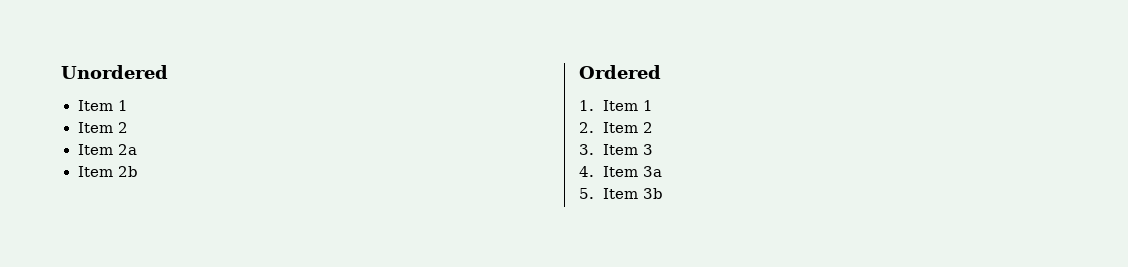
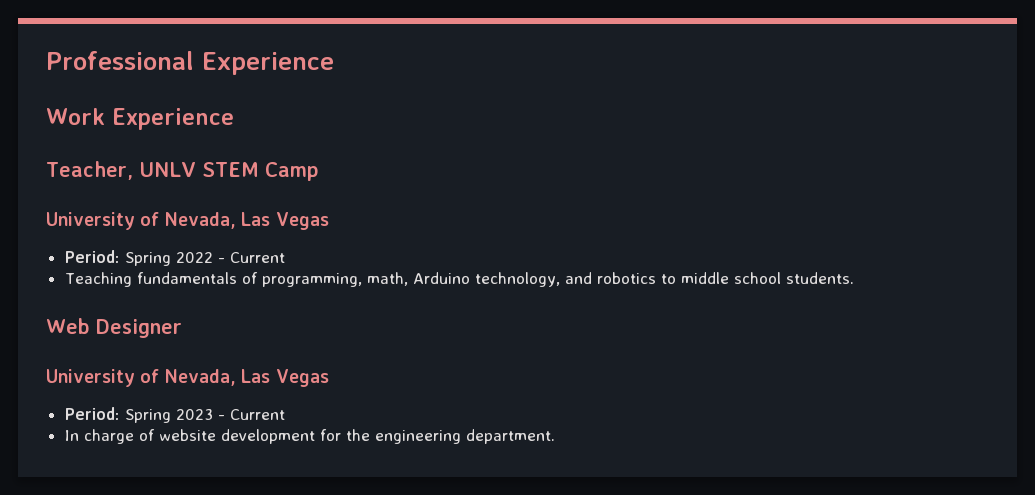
- Unordered
- Item 1
- Item 2
- Item 2a
- Item 2b
- Ordered
- 1. Item 1
- 2. Item 2
- 3. Item 3
- 4. Item 3a
- 5. Item 3b
+ Professional Experience
+ Work Experience
+ Teacher, UNLV STEM Camp
+ University of Nevada, Las Vegas
+ Period: Spring 2022 - Current
+ Teaching fundamentals of programming, math, Arduino technology, and robotics to middle school students.
+ Web Designer
+ University of Nevada, Las Vegas
+ Period: Spring 2023 - Current
+ In charge of website development for the engineering department.

